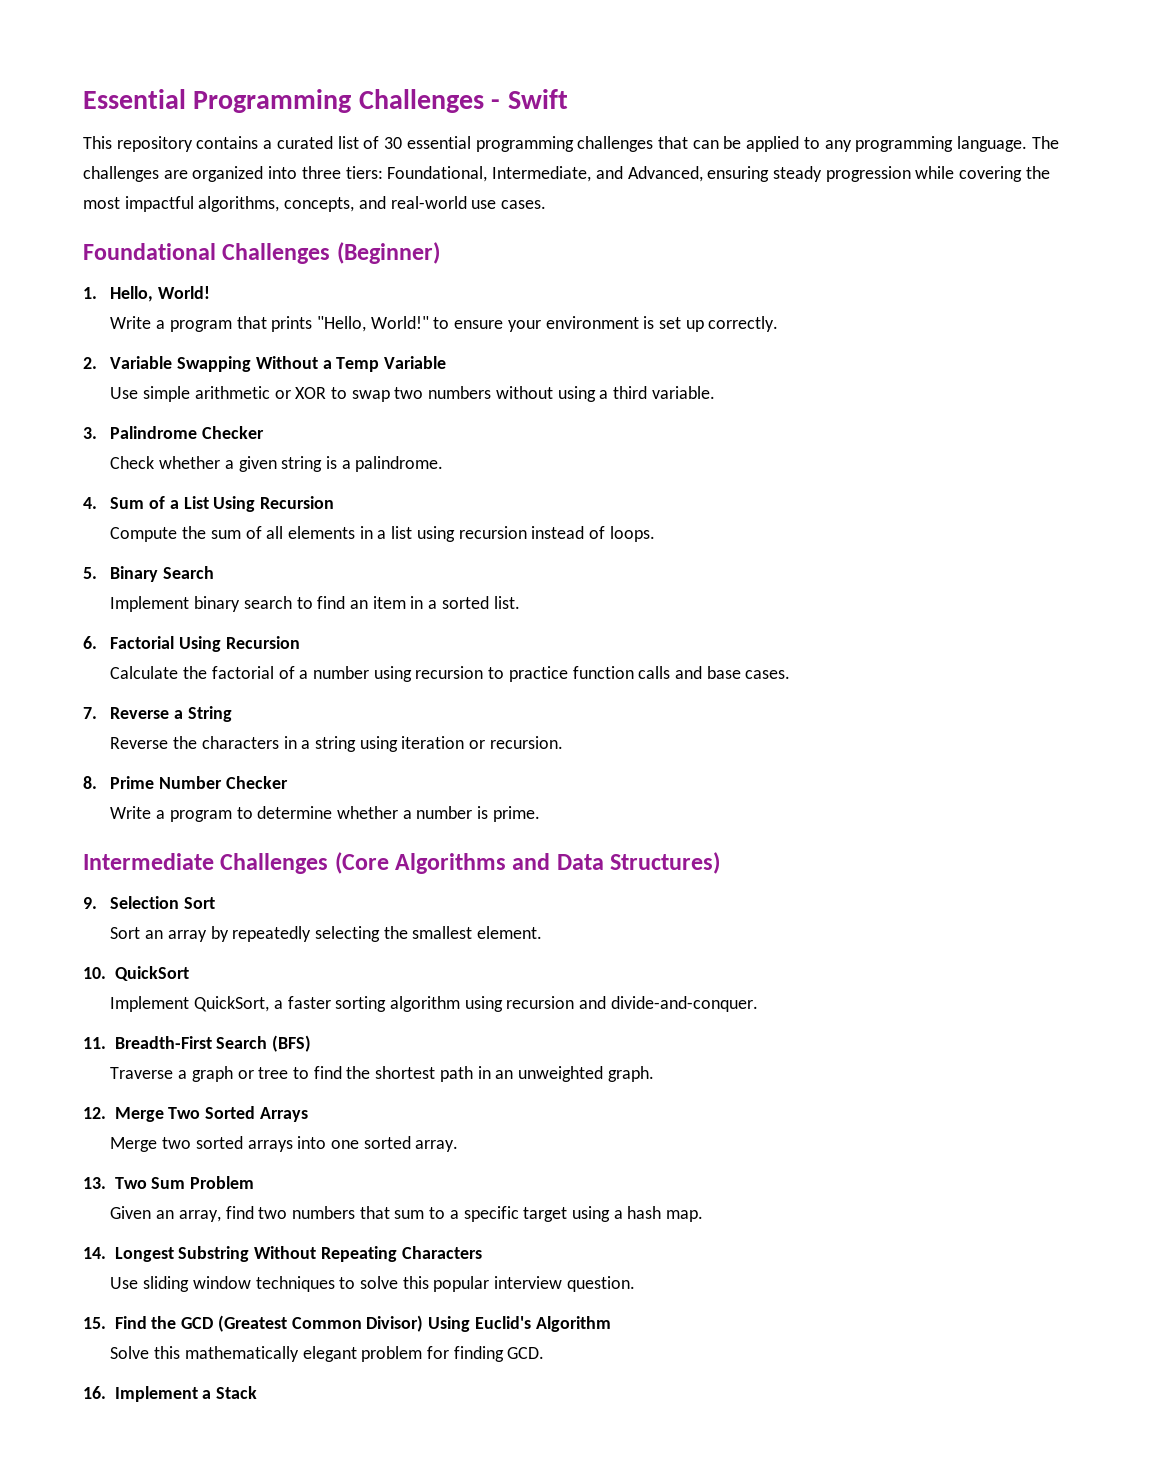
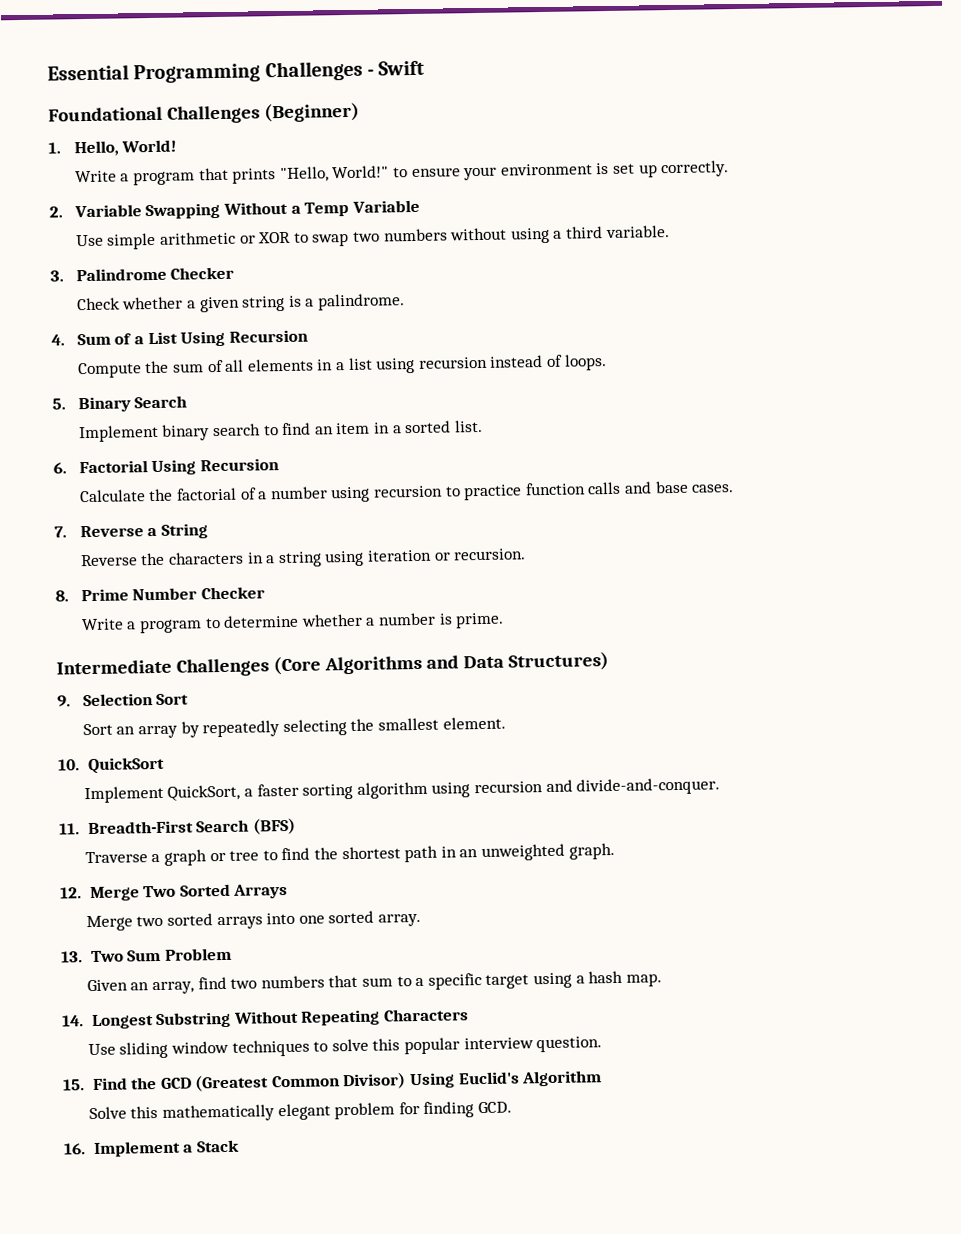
- This repository contains a curated list of 30 essential programming challenges that can be applied to any programming language. The challenges are organized into three tiers: Foundational, Intermediate, and Advanced, ensuring steady progression while covering the most impactful algorithms, concepts, and real-world use cases.

